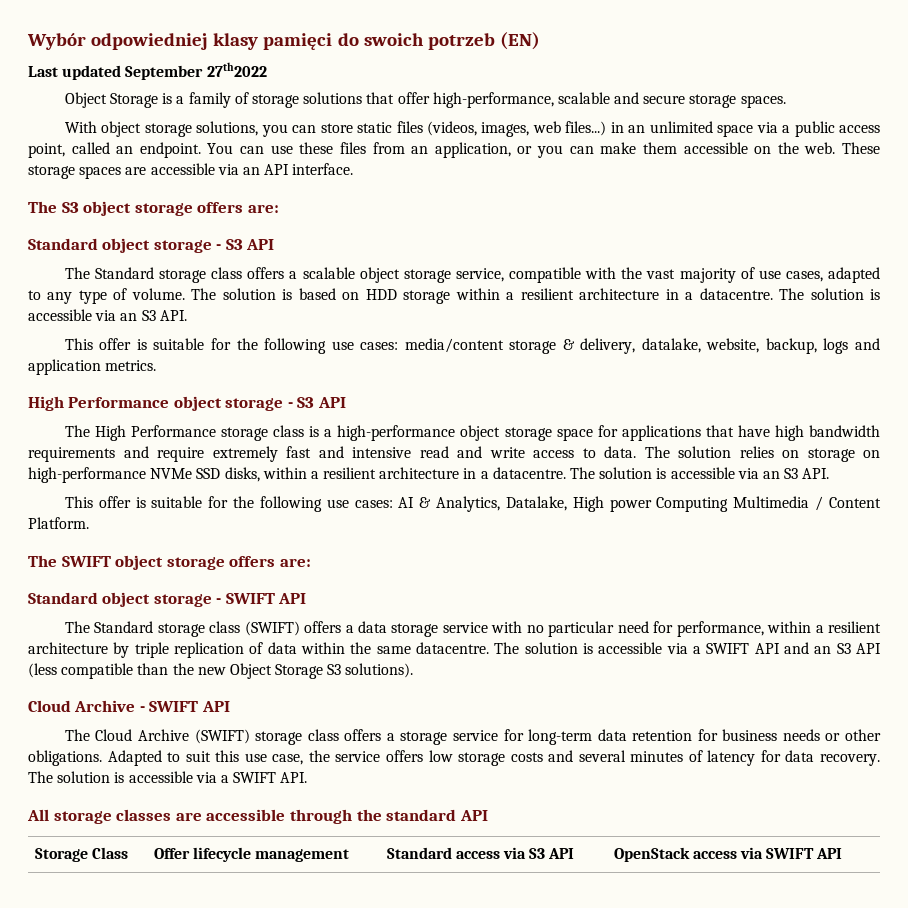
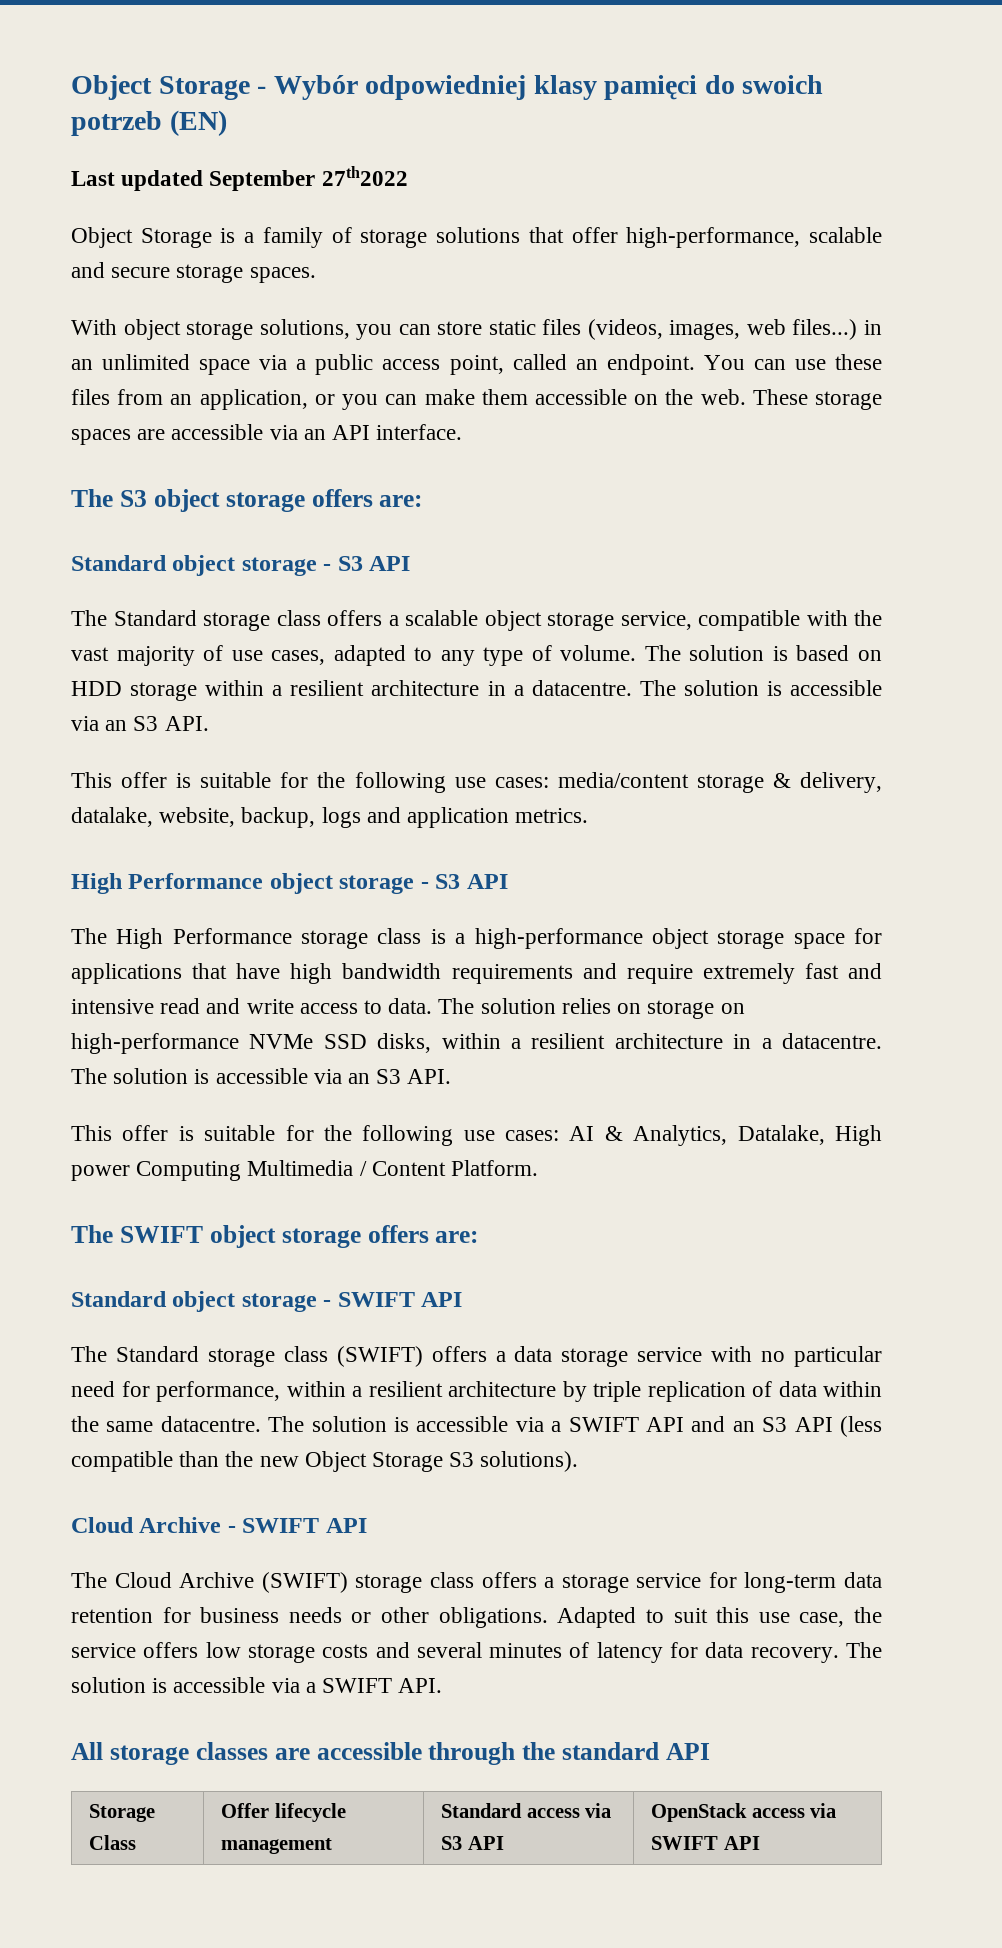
- Wybór odpowiedniej klasy pamięci do swoich potrzeb (EN)
+ Object Storage - Wybór odpowiedniej klasy pamięci do swoich potrzeb (EN)

